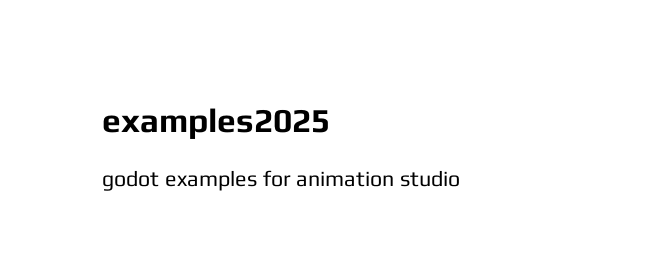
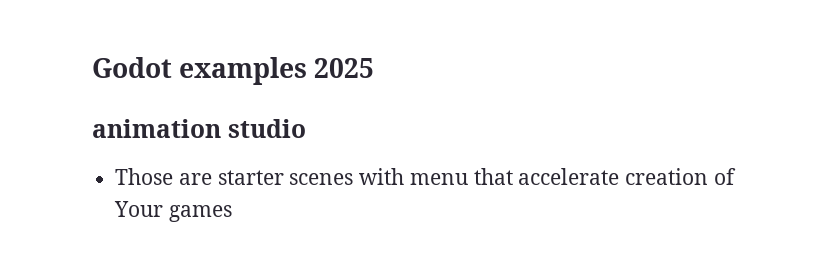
- examples2025
- godot examples for animation studio
+ Godot examples 2025
+ animation studio
+ Those are starter scenes with menu that accelerate creation of Your games

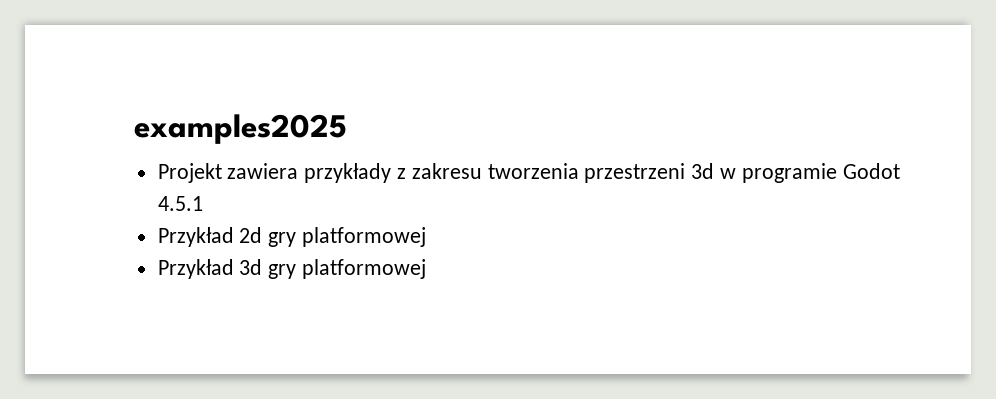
- Godot examples 2025
- animation studio
- Those are starter scenes with menu that accelerate creation of Your games
+ examples2025
+ Projekt zawiera przykłady z zakresu tworzenia przestrzeni 3d w programie Godot 4.5.1
+ Przykład 2d gry platformowej
+ Przykład 3d gry platformowej

